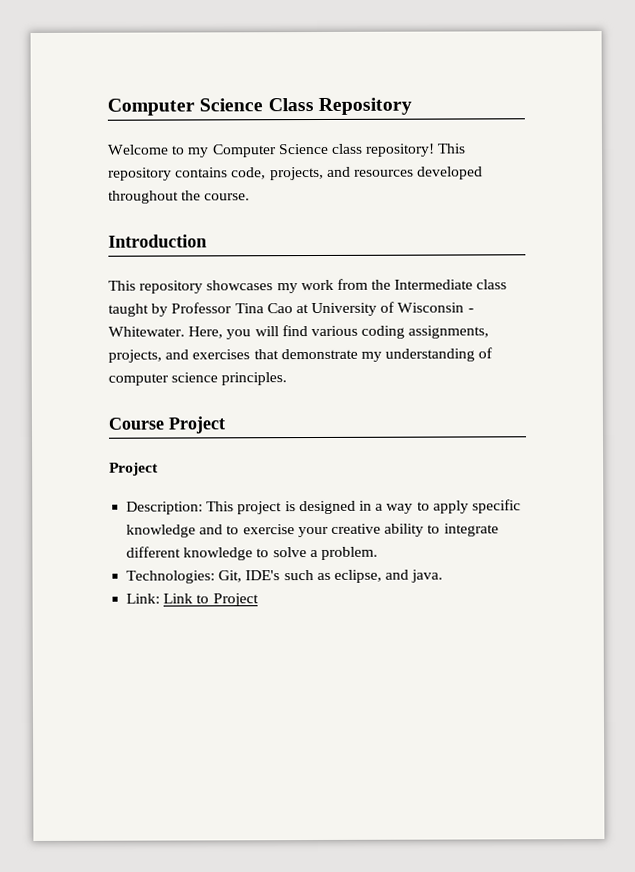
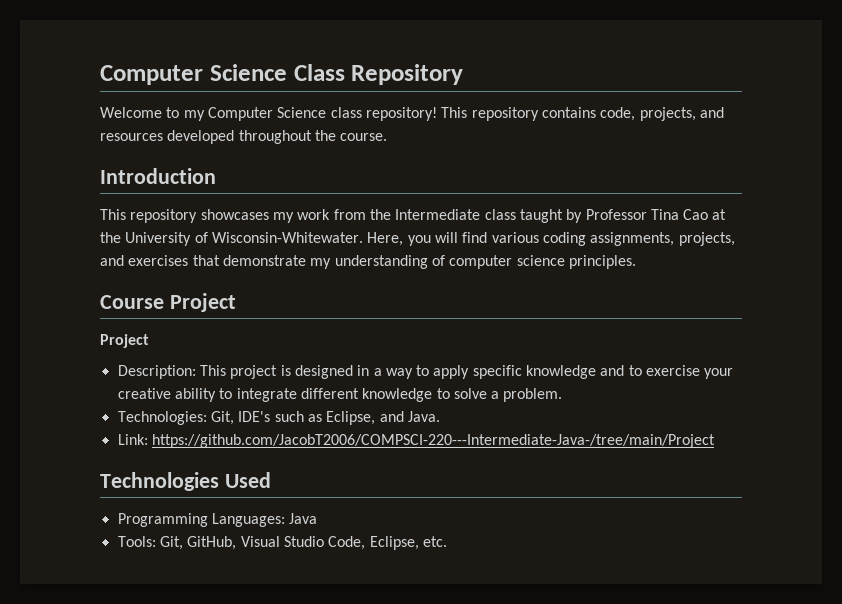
- This repository showcases my work from the Intermediate class taught by Professor Tina Cao at University of Wisconsin - Whitewater.
+ This repository showcases my work from the Intermediate class taught by Professor Tina Cao at the University of Wisconsin-Whitewater.
- Technologies: Git, IDE's such as eclipse, and java.
- Link: Link to Project
+ Technologies: Git, IDE's such as Eclipse, and Java.
+ Link: https://github.com/JacobT2006/COMPSCI-220---Intermediate-Java-/tree/main/Project
+ Technologies Used
+ Programming Languages: Java
+ Tools: Git, GitHub, Visual Studio Code, Eclipse, etc.

